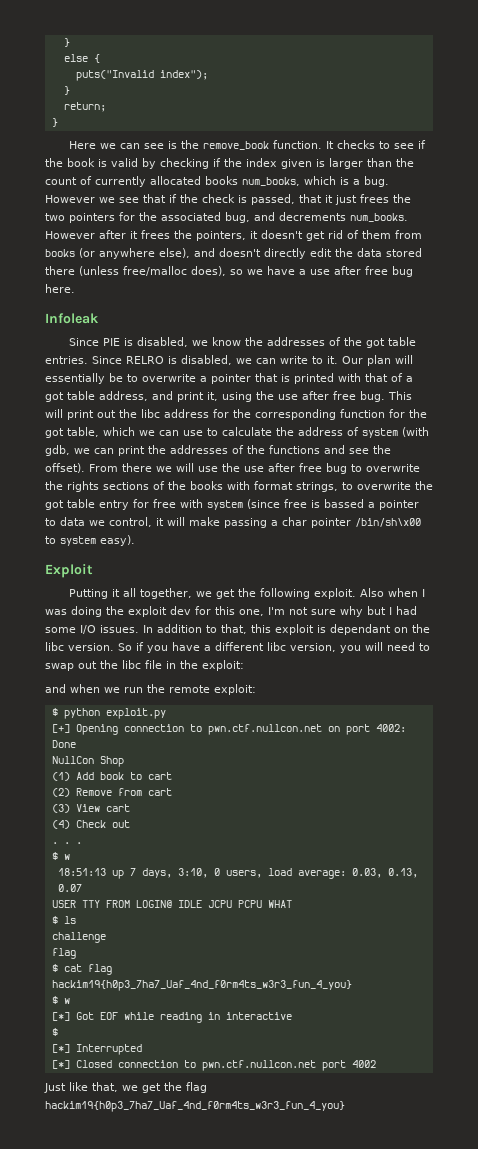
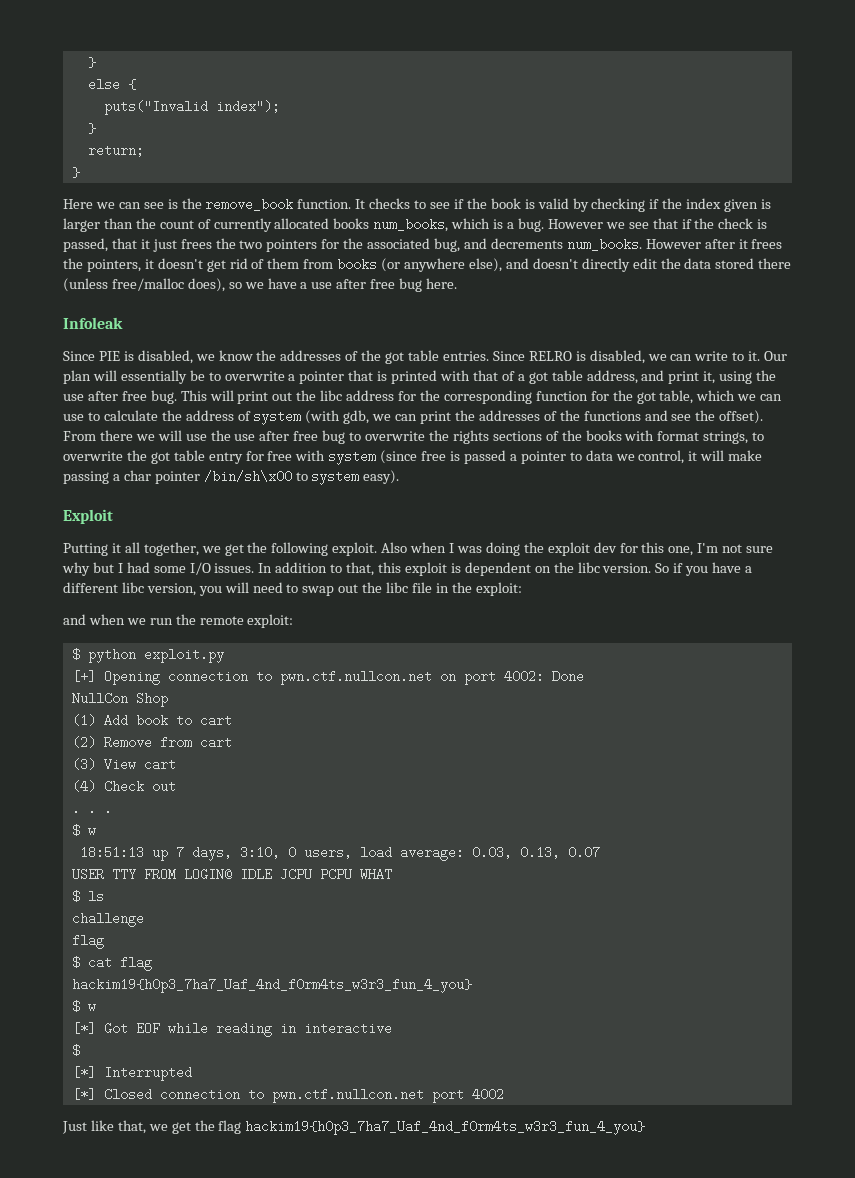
- From there we will use the use after free bug to overwrite the rights sections of the books with format strings, to overwrite the got table entry for free with system (since free is bassed a pointer to data we control, it will make passing a char pointer /bin/sh\x00 to system easy).
+ From there we will use the use after free bug to overwrite the rights sections of the books with format strings, to overwrite the got table entry for free with system (since free is passed a pointer to data we control, it will make passing a char pointer /bin/sh\x00 to system easy).
- In addition to that, this exploit is dependant on the libc version.
+ In addition to that, this exploit is dependent on the libc version.

